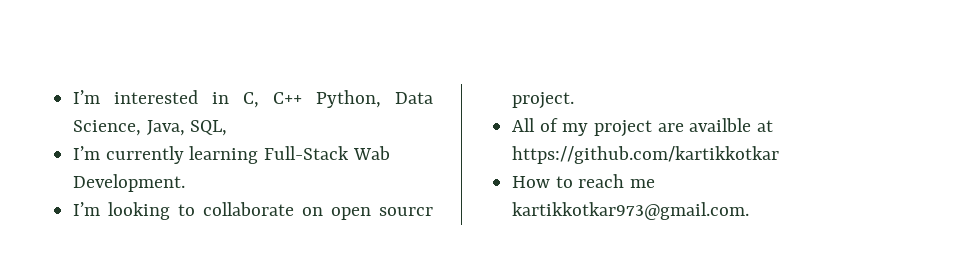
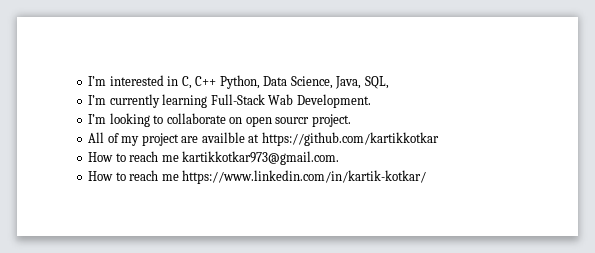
+ How to reach me https://www.linkedin.com/in/kartik-kotkar/

